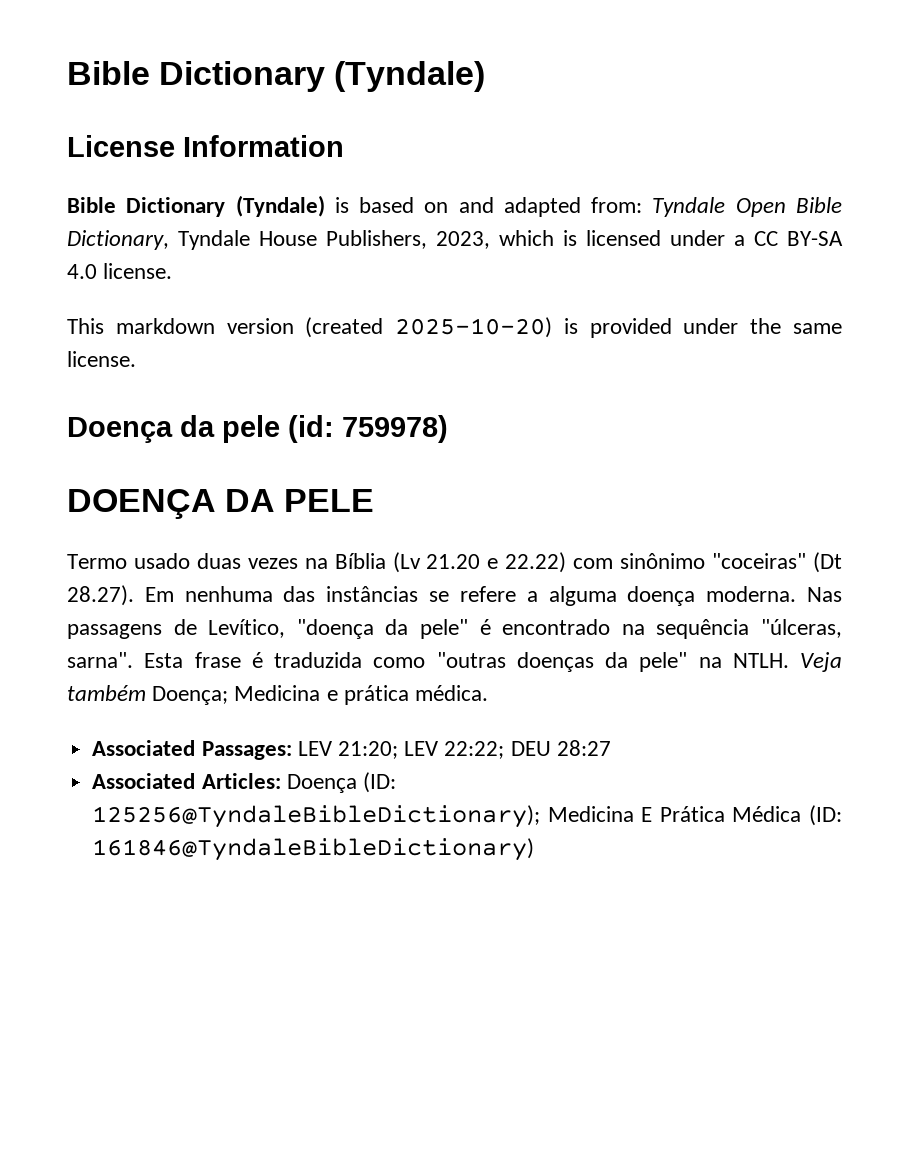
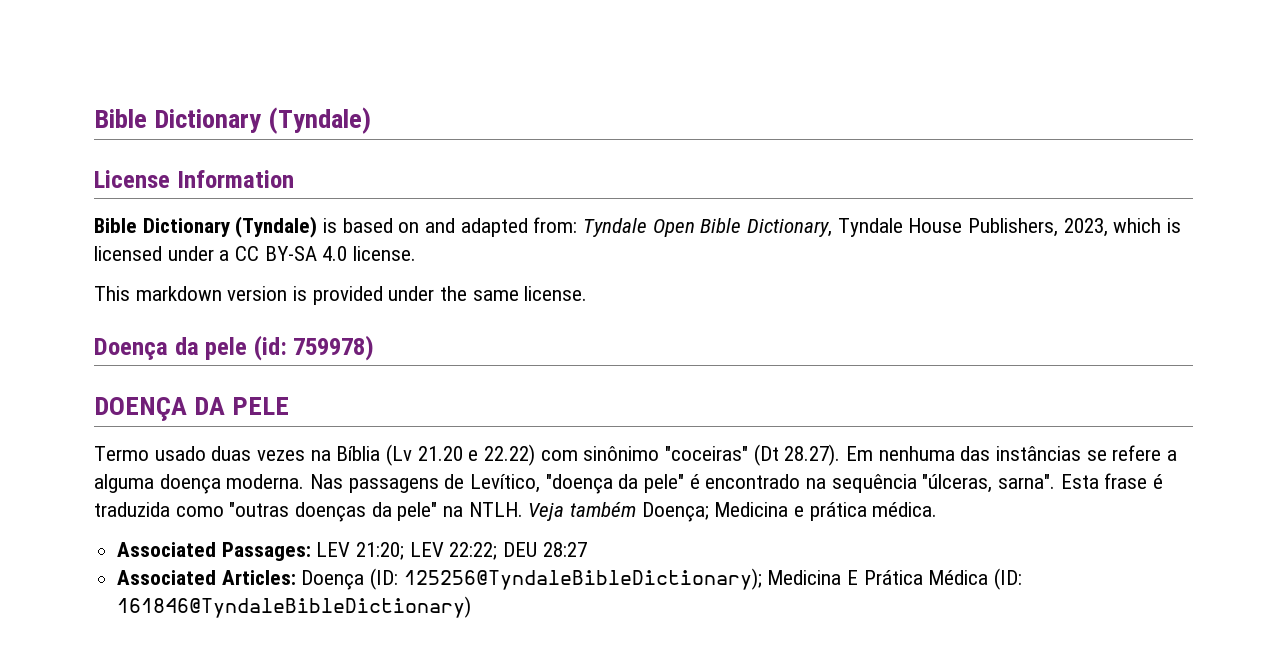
- This markdown version (created 2025-10-20) is provided under the same license.
+ This markdown version is provided under the same license.

